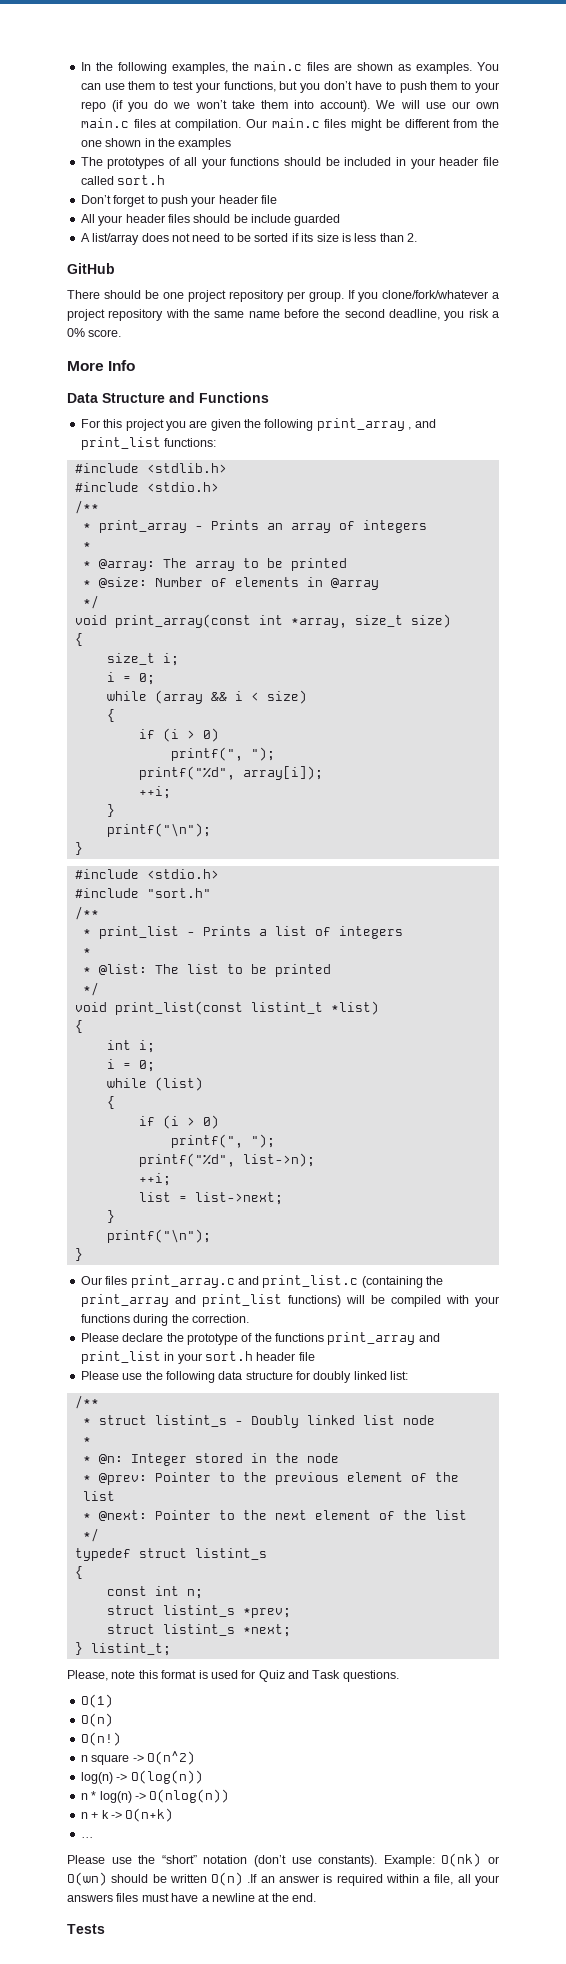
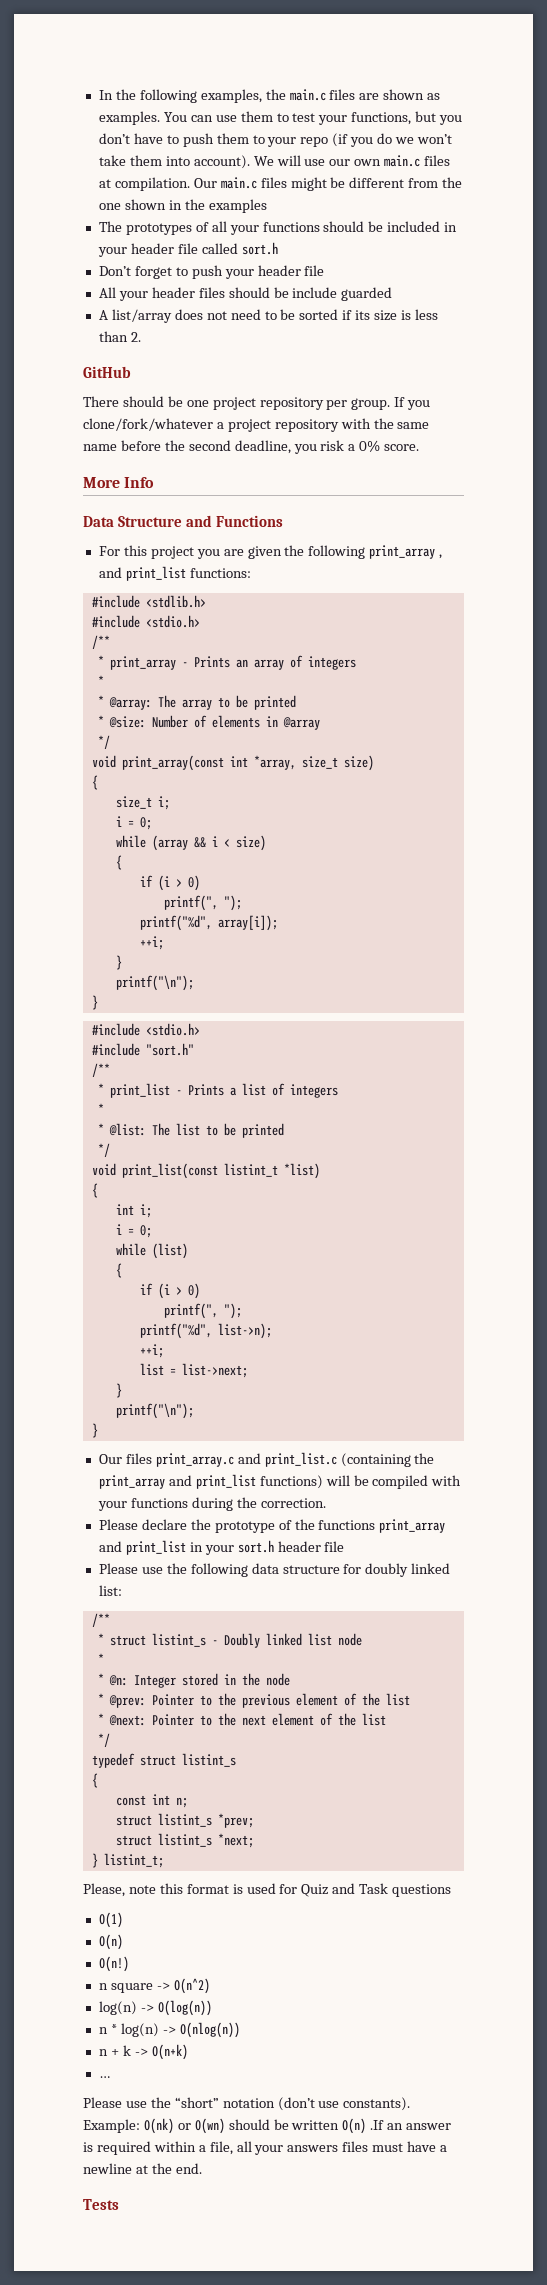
- Please, note this format is used for Quiz and Task questions.
+ Please, note this format is used for Quiz and Task questions

